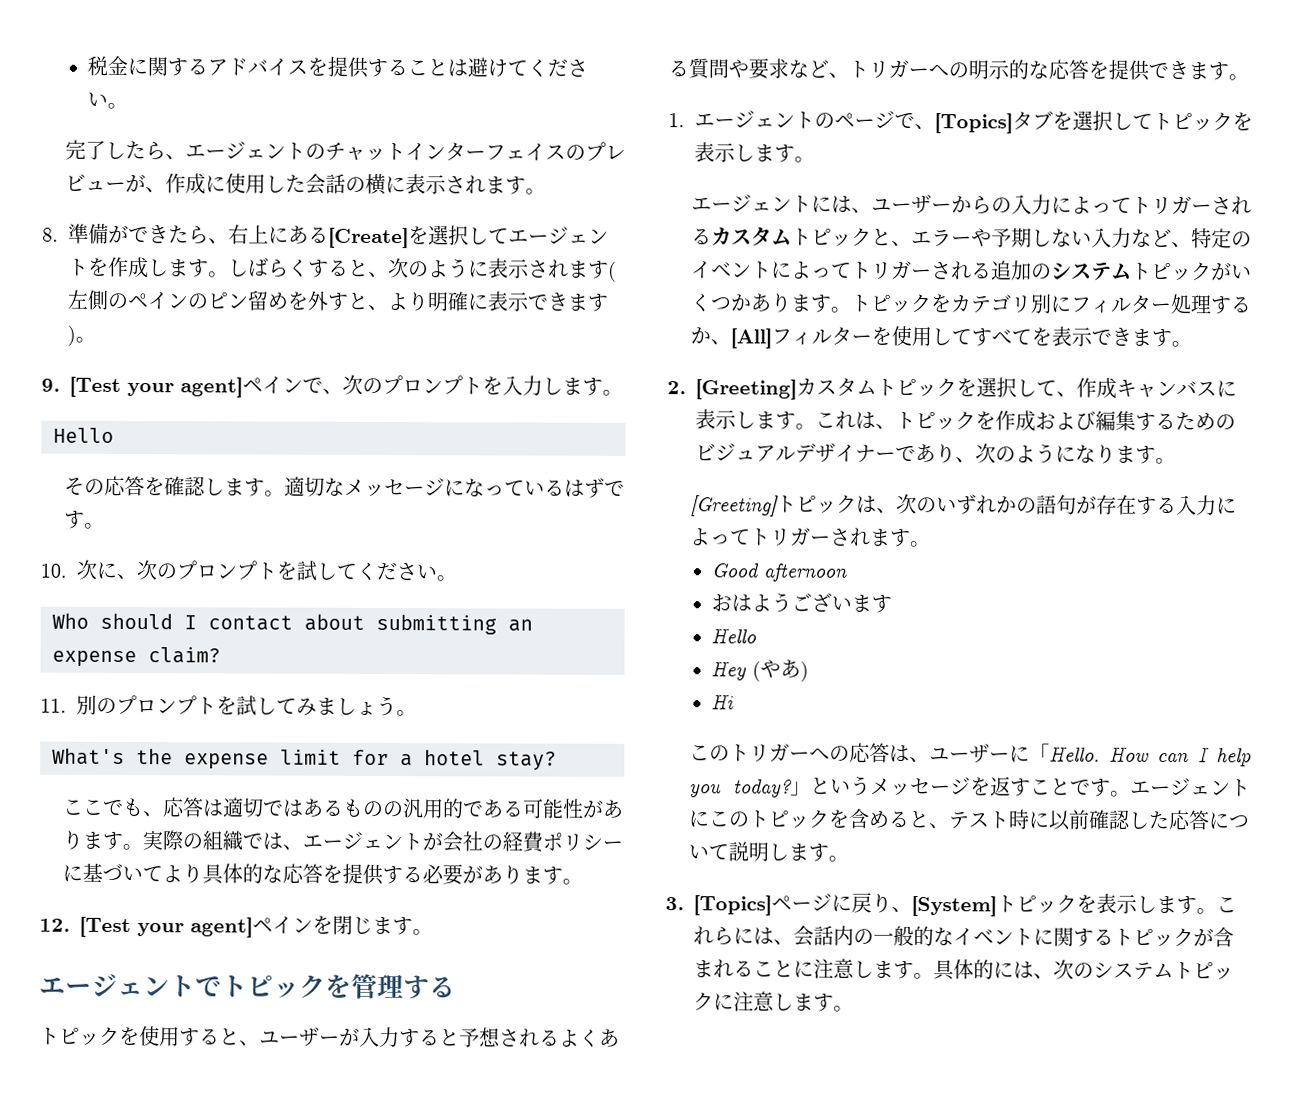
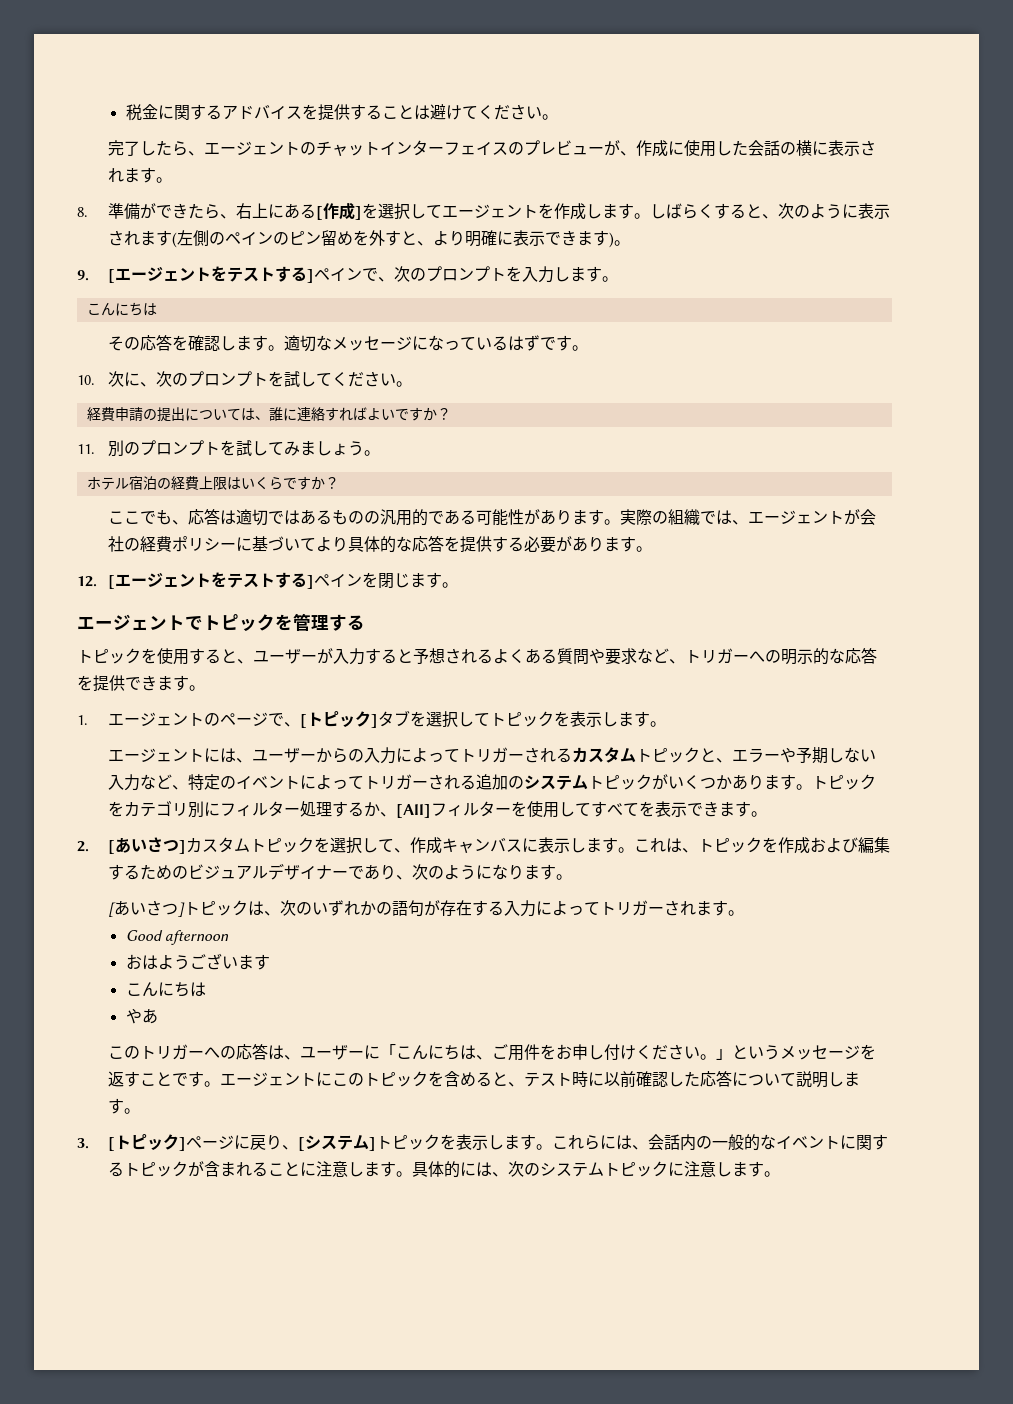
- 8.準備ができたら、右上にある[Create]を選択してエージェントを作成します。
+ 8.準備ができたら、右上にある[作成]を選択してエージェントを作成します。
- 9. [Test your agent]ペインで、次のプロンプトを入力します。
- Hello
+ 9. [エージェントをテストする]ペインで、次のプロンプトを入力します。
+ こんにちは
- Who should I contact about submitting an expense claim?
+ 経費申請の提出については、誰に連絡すればよいですか？
- What's the expense limit for a hotel stay?
+ ホテル宿泊の経費上限はいくらですか？
- 12. [Test your agent]ペインを閉じます。
+ 12. [エージェントをテストする]ペインを閉じます。
- 1.エージェントのページで、[Topics]タブを選択してトピックを表示します。
+ 1.エージェントのページで、[トピック]タブを選択してトピックを表示します。
- 2. [Greeting]カスタムトピックを選択して、作成キャンバスに表示します。
+ 2. [あいさつ]カスタムトピックを選択して、作成キャンバスに表示します。
- [Greeting]トピックは、次のいずれかの語句が存在する入力によってトリガーされます。
+ [あいさつ]トピックは、次のいずれかの語句が存在する入力によってトリガーされます。
  おはようございます
- Hello
- Hey (やあ)
- Hi
+ こんにちは
+ やあ
- このトリガーへの応答は、ユーザーに「Hello. How can I help you today?」というメッセージを返すことです。
+ このトリガーへの応答は、ユーザーに「こんにちは、ご用件をお申し付けください。」というメッセージを返すことです。
- 3. [Topics]ページに戻り、[System]トピックを表示します。
+ 3. [トピック]ページに戻り、[システム]トピックを表示します。

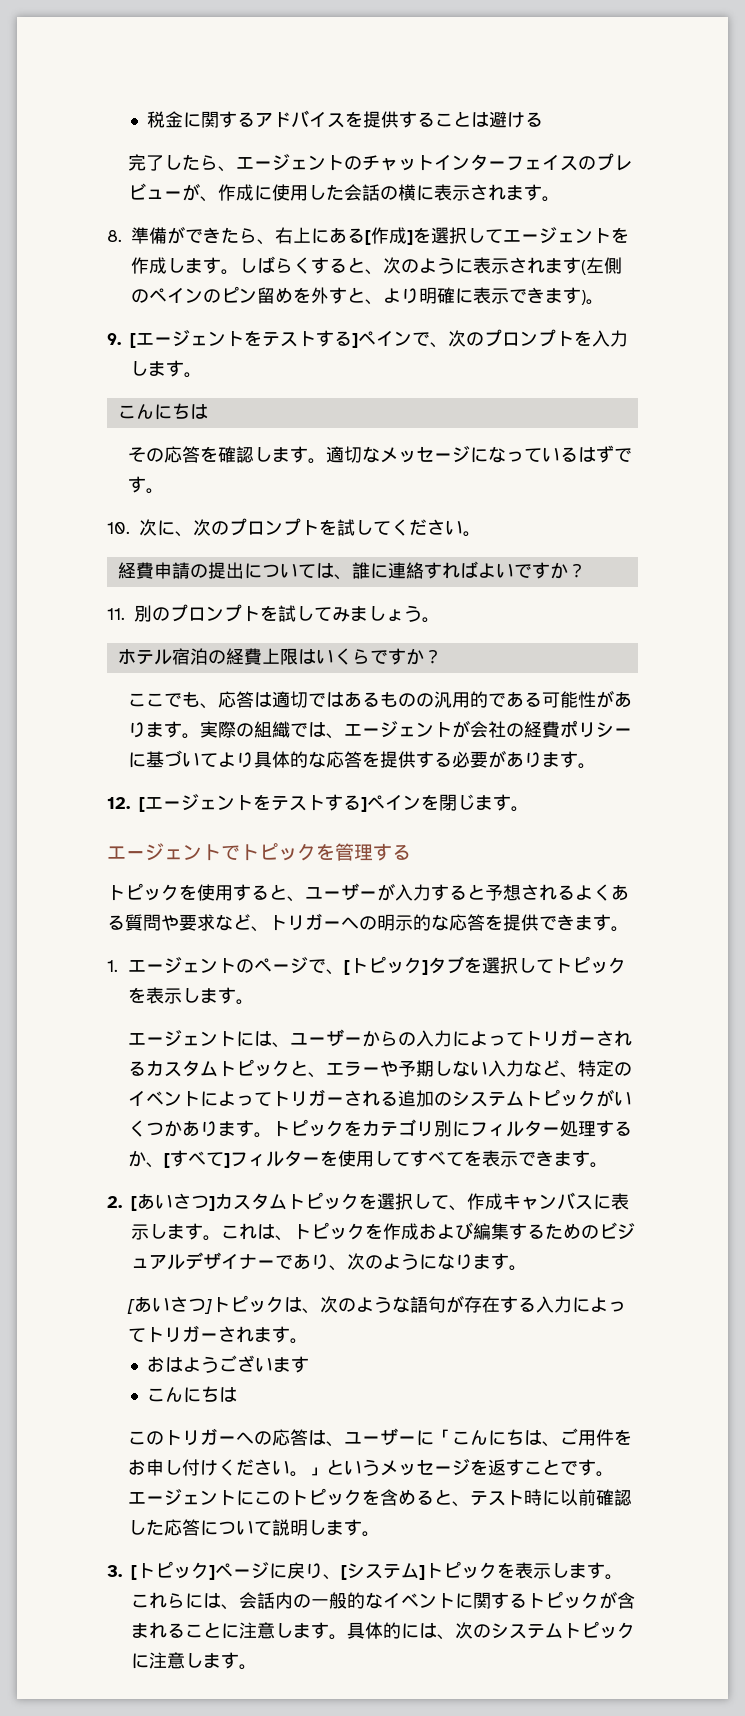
- 税金に関するアドバイスを提供することは避けてください。
+ 税金に関するアドバイスを提供することは避ける
- トピックをカテゴリ別にフィルター処理するか、[All]フィルターを使用してすべてを表示できます。
+ トピックをカテゴリ別にフィルター処理するか、[すべて]フィルターを使用してすべてを表示できます。
- [あいさつ]トピックは、次のいずれかの語句が存在する入力によってトリガーされます。
+ [あいさつ]トピックは、次のような語句が存在する入力によってトリガーされます。
- Good afternoon
- やあ

